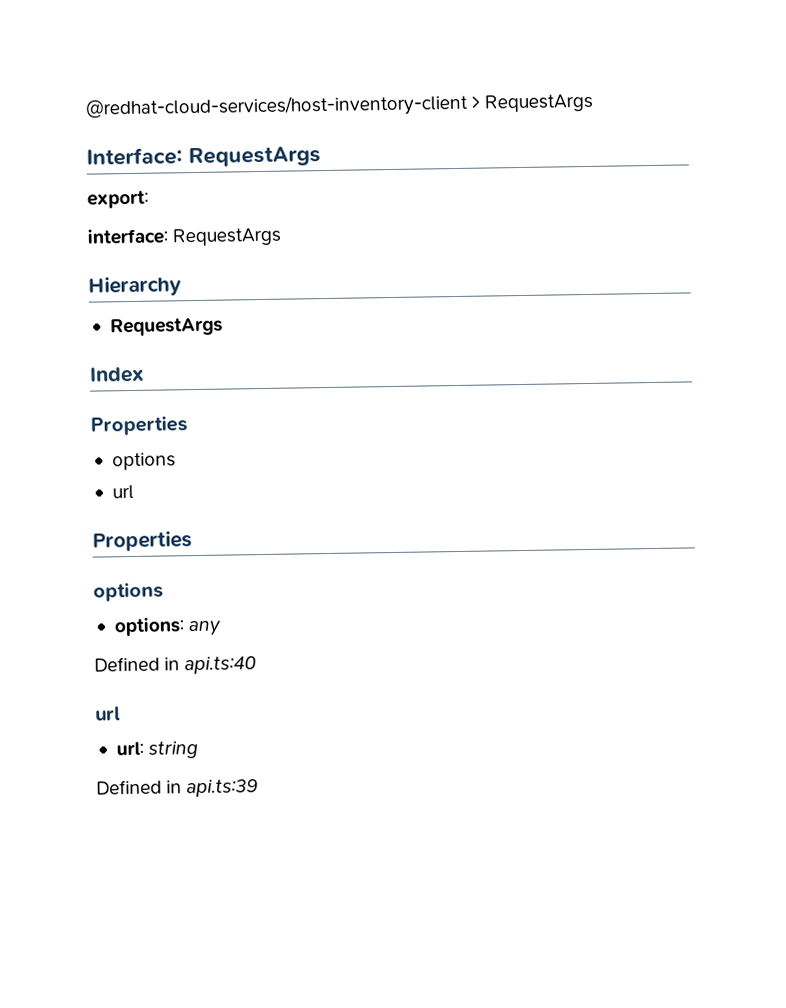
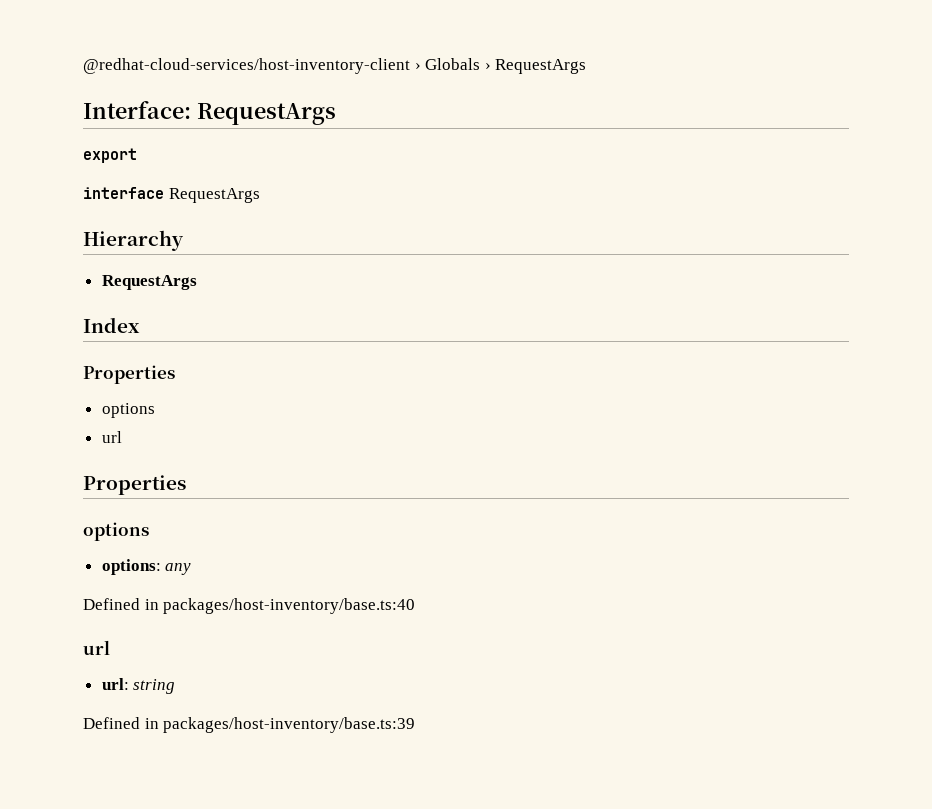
- @redhat-cloud-services/host-inventory-client > RequestArgs
+ @redhat-cloud-services/host-inventory-client › Globals › RequestArgs
- export:
- interface: RequestArgs
+ export
+ interface RequestArgs
- Defined in api.ts:40
+ Defined in packages/host-inventory/base.ts:40
- Defined in api.ts:39
+ Defined in packages/host-inventory/base.ts:39

